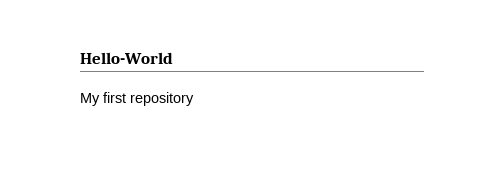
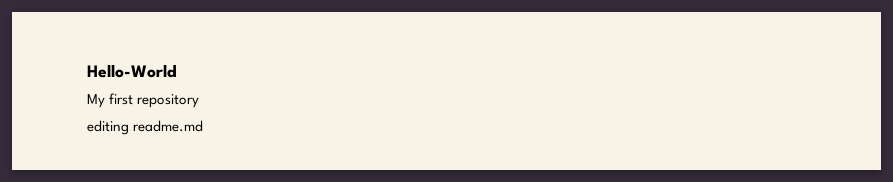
+ editing readme.md

